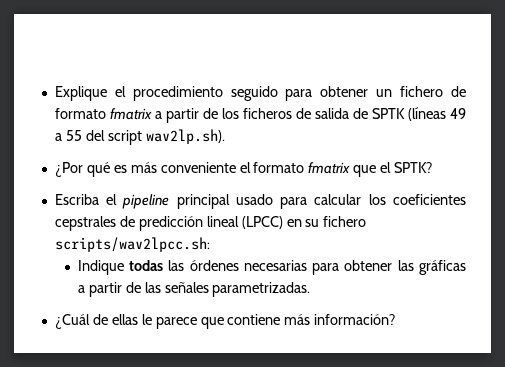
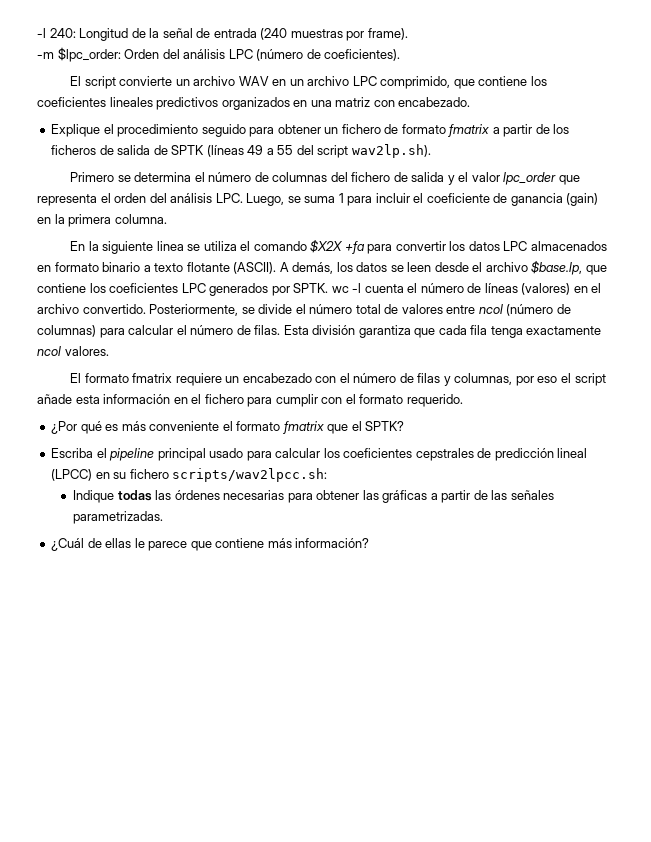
+ -l 240: Longitud de la señal de entrada (240 muestras por frame).
+ -m $lpc_order: Orden del análisis LPC (número de coeficientes).
+ El script convierte un archivo WAV en un archivo LPC comprimido, que contiene los coeficientes lineales predictivos organizados en una matriz con encabezado.
+ Primero se determina el número de columnas del fichero de salida y el valor lpc_order que representa el orden del análisis LPC. Luego, se suma 1 para incluir el coeficiente de ganancia (gain) en la primera columna.
+ En la siguiente linea se utiliza el comando $X2X +fa para convertir los datos LPC almacenados en formato binario a texto flotante (ASCII). A demás, los datos se leen desde el archivo $base.lp, que contiene los coeficientes LPC generados por SPTK. wc -l cuenta el número de líneas (valores) en el archivo convertido. Posteriormente, se divide el número total de valores entre ncol (número de columnas) para calcular el número de filas. Esta división garantiza que cada fila tenga exactamente ncol valores.
+ El formato fmatrix requiere un encabezado con el número de filas y columnas, por eso el script añade esta información en el fichero para cumplir con el formato requerido.

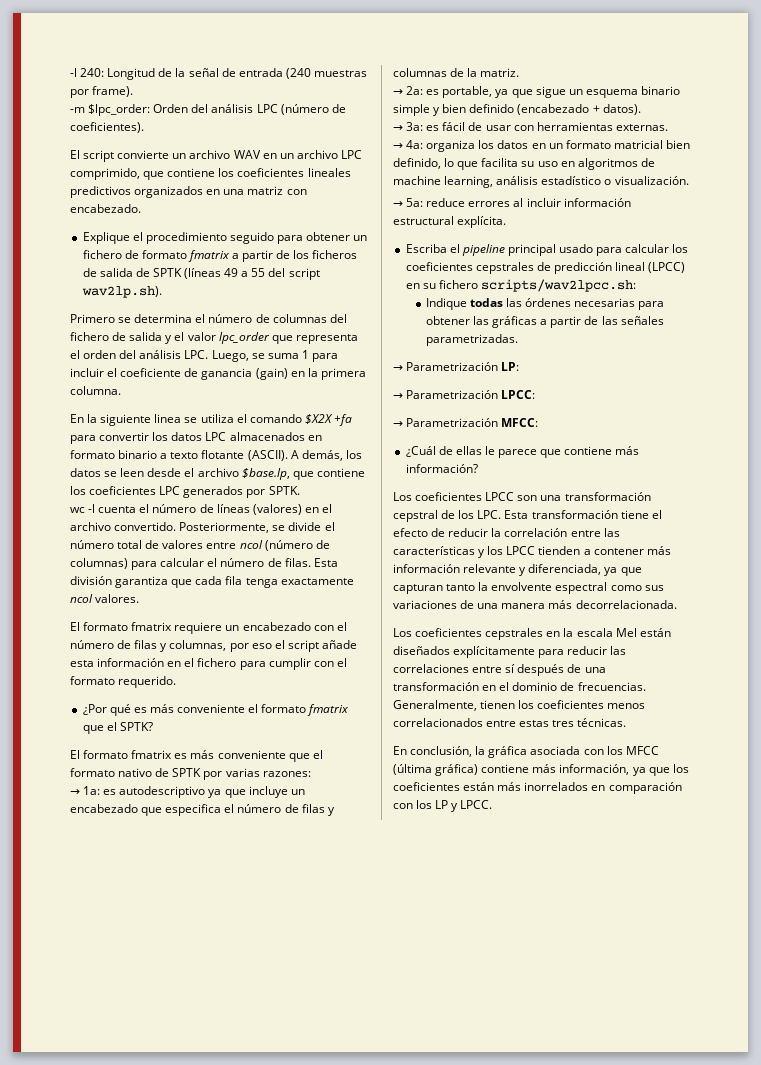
- A demás, los datos se leen desde el archivo $base.lp, que contiene los coeficientes LPC generados por SPTK. wc -l cuenta el número de líneas (valores) en el archivo convertido.
+ A demás, los datos se leen desde el archivo $base.lp, que contiene los coeficientes LPC generados por SPTK.
+ wc -l cuenta el número de líneas (valores) en el archivo convertido.
+ El formato fmatrix es más conveniente que el formato nativo de SPTK por varias razones:
+ → 1a: es autodescriptivo ya que incluye un encabezado que especifica el número de filas y columnas de la matriz.
+ → 2a: es portable, ya que sigue un esquema binario simple y bien definido (encabezado + datos).
+ → 3a: es fácil de usar con herramientas externas.
+ → 4a: organiza los datos en un formato matricial bien definido, lo que facilita su uso en algoritmos de machine learning, análisis estadístico o visualización.
+ → 5a: reduce errores al incluir información estructural explícita.
+ → Parametrización LP:
+ → Parametrización LPCC:
+ → Parametrización MFCC:
+ Los coeficientes LPCC son una transformación cepstral de los LPC. Esta transformación tiene el efecto de reducir la correlación entre las características y los LPCC tienden a contener más información relevante y diferenciada, ya que capturan tanto la envolvente espectral como sus variaciones de una manera más decorrelacionada.
+ Los coeficientes cepstrales en la escala Mel están diseñados explícitamente para reducir las correlaciones entre sí después de una transformación en el dominio de frecuencias. Generalmente, tienen los coeficientes menos correlacionados entre estas tres técnicas.
+ En conclusión, la gráfica asociada con los MFCC (última gráfica) contiene más información, ya que los coeficientes están más inorrelados en comparación con los LP y LPCC.

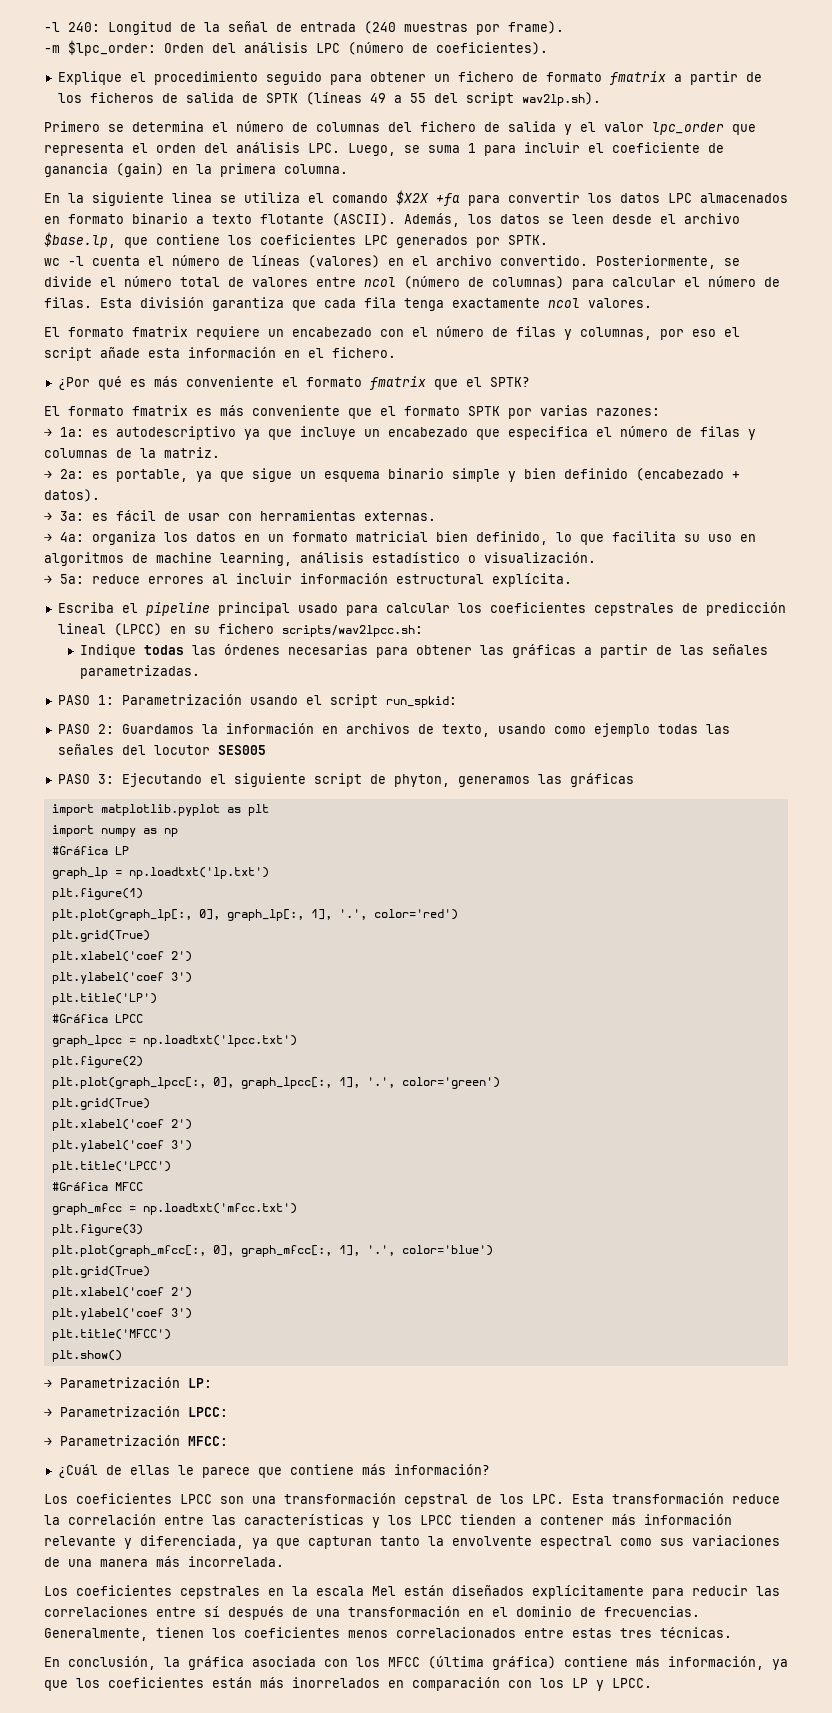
- El script convierte un archivo WAV en un archivo LPC comprimido, que contiene los coeficientes lineales predictivos organizados en una matriz con encabezado.
- A demás, los datos se leen desde el archivo $base.lp, que contiene los coeficientes LPC generados por SPTK.
+ Además, los datos se leen desde el archivo $base.lp, que contiene los coeficientes LPC generados por SPTK.
- El formato fmatrix requiere un encabezado con el número de filas y columnas, por eso el script añade esta información en el fichero para cumplir con el formato requerido.
+ El formato fmatrix requiere un encabezado con el número de filas y columnas, por eso el script añade esta información en el fichero.
- El formato fmatrix es más conveniente que el formato nativo de SPTK por varias razones:
+ El formato fmatrix es más conveniente que el formato SPTK por varias razones:
+ PASO 1: Parametrización usando el script run_spkid:
+ PASO 2: Guardamos la información en archivos de texto, usando como ejemplo todas las señales del locutor SES005
+ PASO 3: Ejecutando el siguiente script de phyton, generamos las gráficas
+ import matplotlib.pyplot as plt
+ import numpy as np
+ #Gráfica LP
+ graph_lp = np.loadtxt('lp.txt')
+ plt.figure(1)
+ plt.plot(graph_lp[:, 0], graph_lp[:, 1], '.', color='red')
+ plt.grid(True)
+ plt.xlabel('coef 2')
+ plt.ylabel('coef 3')
+ plt.title('LP')
+ #Gráfica LPCC
+ graph_lpcc = np.loadtxt('lpcc.txt')
+ plt.figure(2)
+ plt.plot(graph_lpcc[:, 0], graph_lpcc[:, 1], '.', color='green')
+ plt.grid(True)
+ plt.xlabel('coef 2')
+ plt.ylabel('coef 3')
+ plt.title('LPCC')
+ #Gráfica MFCC
+ graph_mfcc = np.loadtxt('mfcc.txt')
+ plt.figure(3)
+ plt.plot(graph_mfcc[:, 0], graph_mfcc[:, 1], '.', color='blue')
+ plt.grid(True)
+ plt.xlabel('coef 2')
+ plt.ylabel('coef 3')
+ plt.title('MFCC')
+ plt.show()
- Los coeficientes LPCC son una transformación cepstral de los LPC. Esta transformación tiene el efecto de reducir la correlación entre las características y los LPCC tienden a contener más información relevante y diferenciada, ya que capturan tanto la envolvente espectral como sus variaciones de una manera más decorrelacionada.
+ Los coeficientes LPCC son una transformación cepstral de los LPC. Esta transformación reduce la correlación entre las características y los LPCC tienden a contener más información relevante y diferenciada, ya que capturan tanto la envolvente espectral como sus variaciones de una manera más incorrelada.

